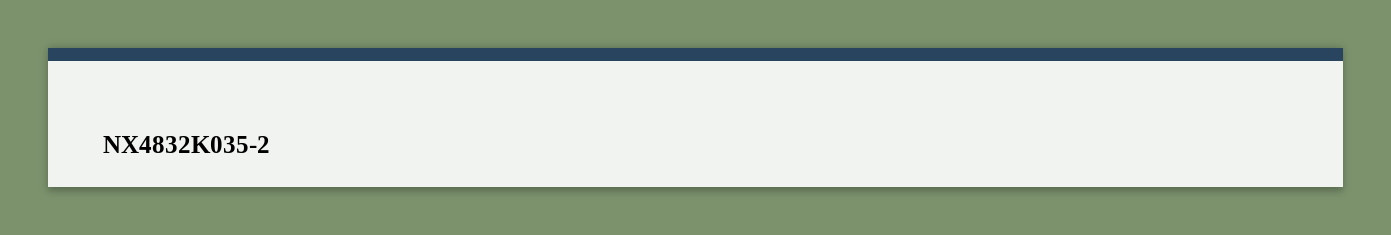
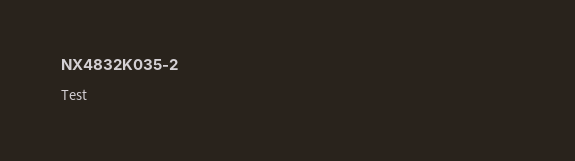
+ Test

